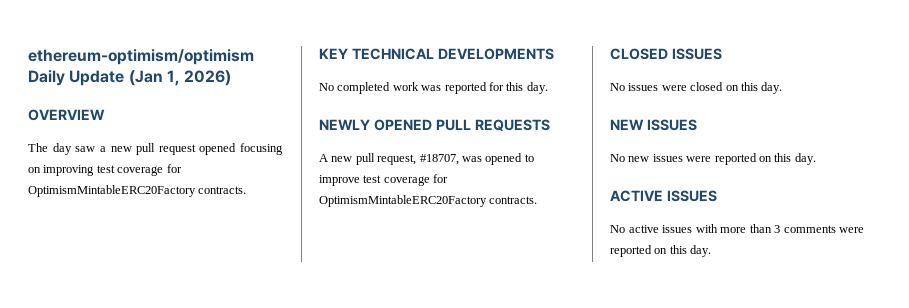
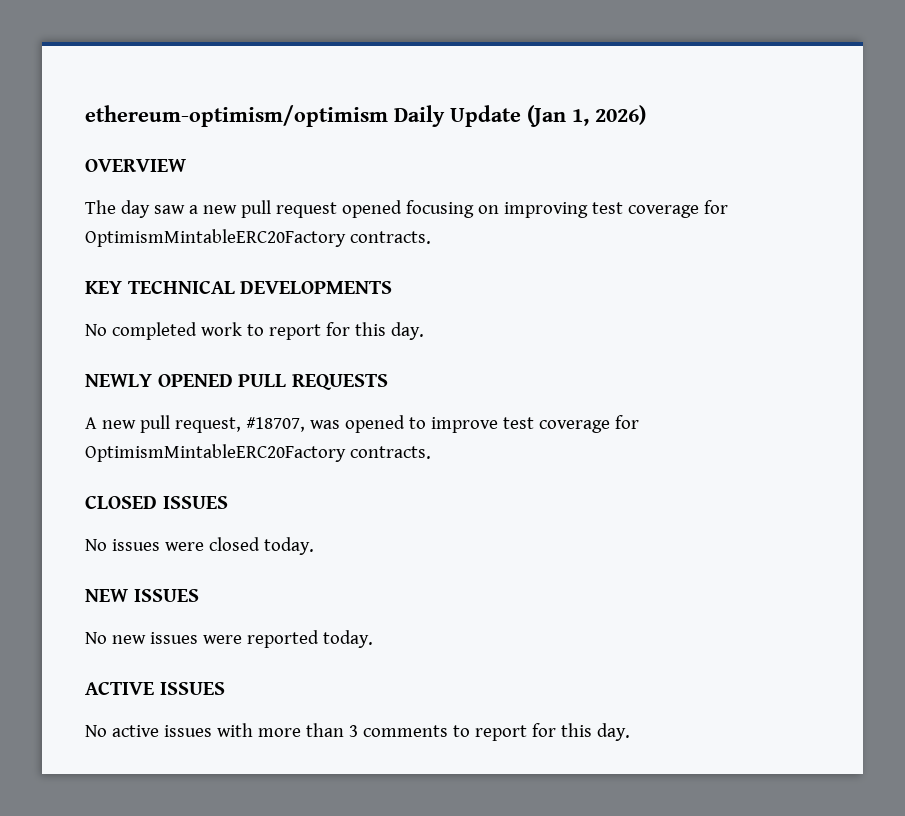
- No completed work was reported for this day.
+ No completed work to report for this day.
- No issues were closed on this day.
+ No issues were closed today.
- No new issues were reported on this day.
+ No new issues were reported today.
- No active issues with more than 3 comments were reported on this day.
+ No active issues with more than 3 comments to report for this day.

